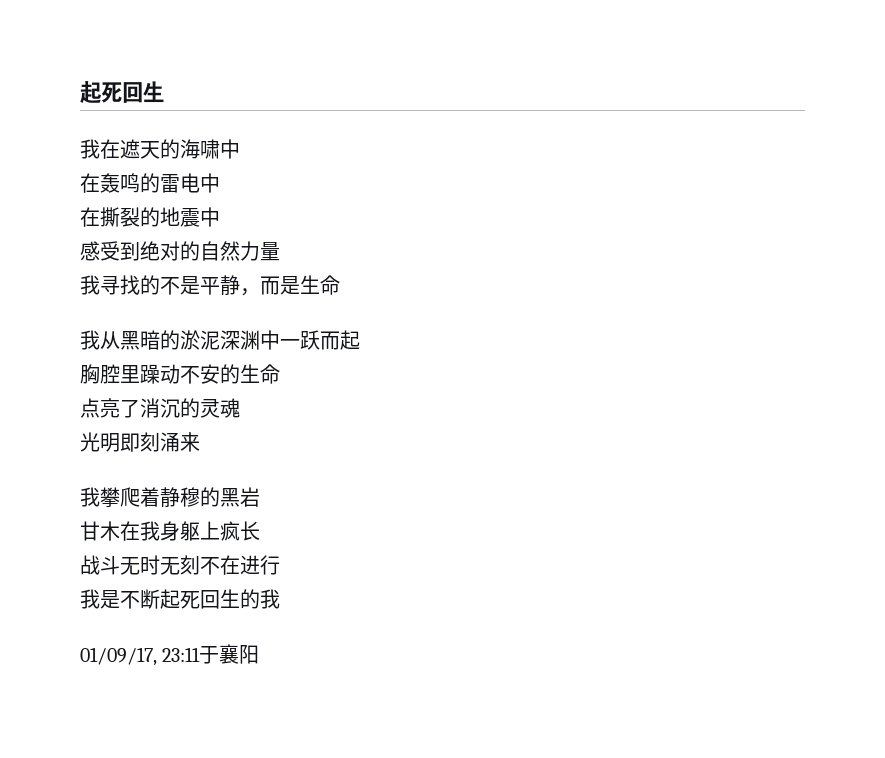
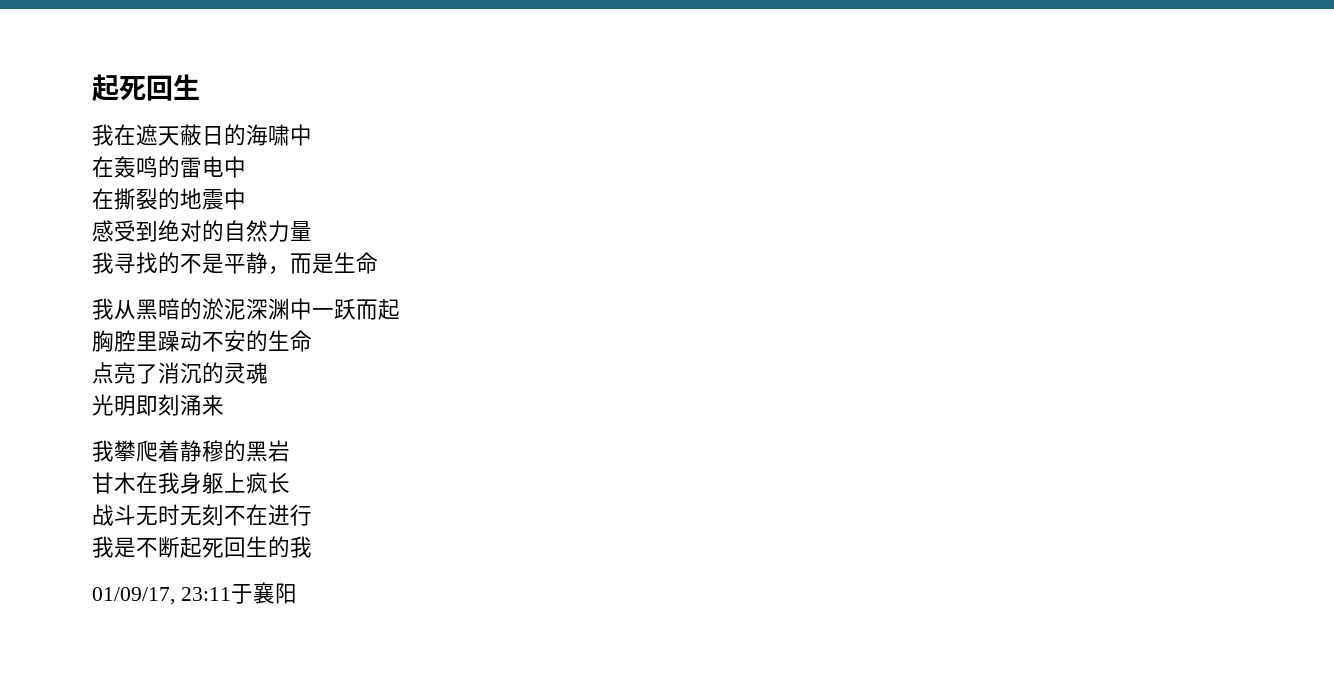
- 我在遮天的海啸中
+ 我在遮天蔽日的海啸中

